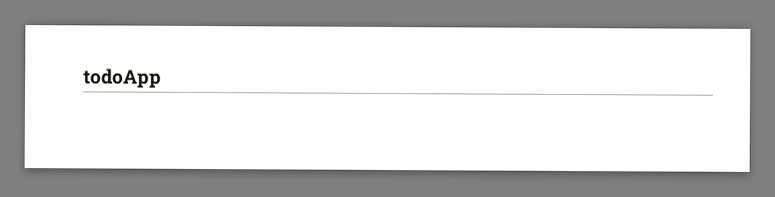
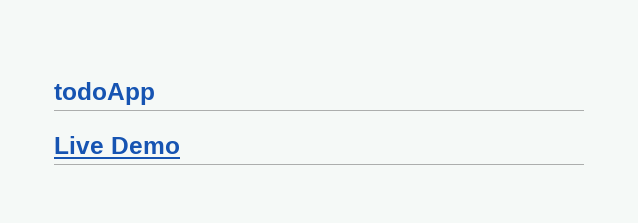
+ Live Demo

